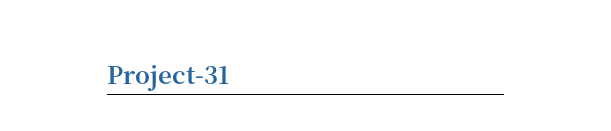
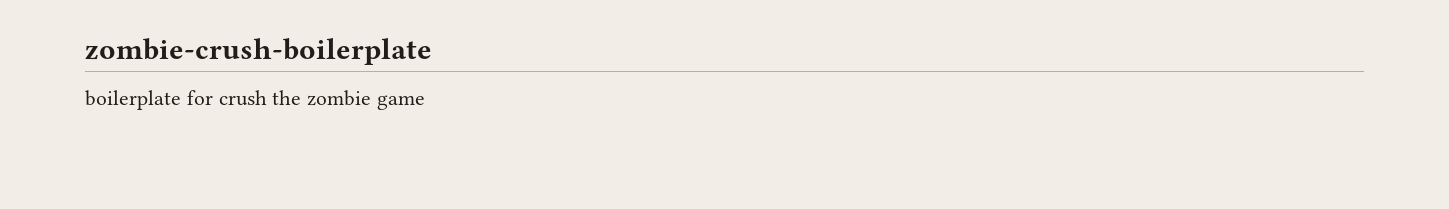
- Project-31
+ zombie-crush-boilerplate
+ boilerplate for crush the zombie game

